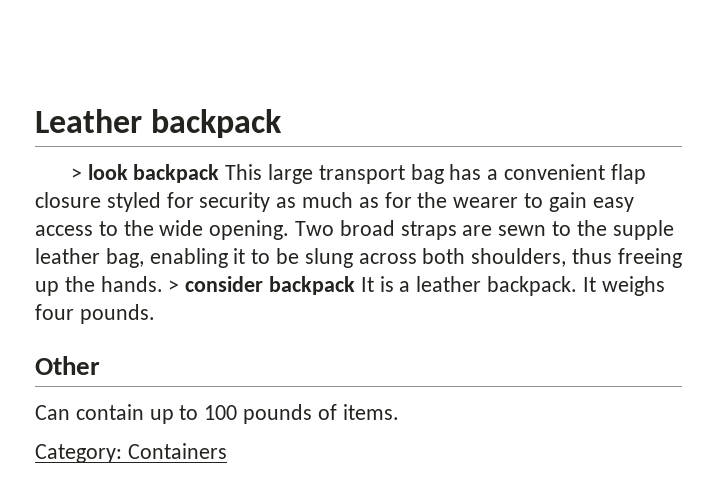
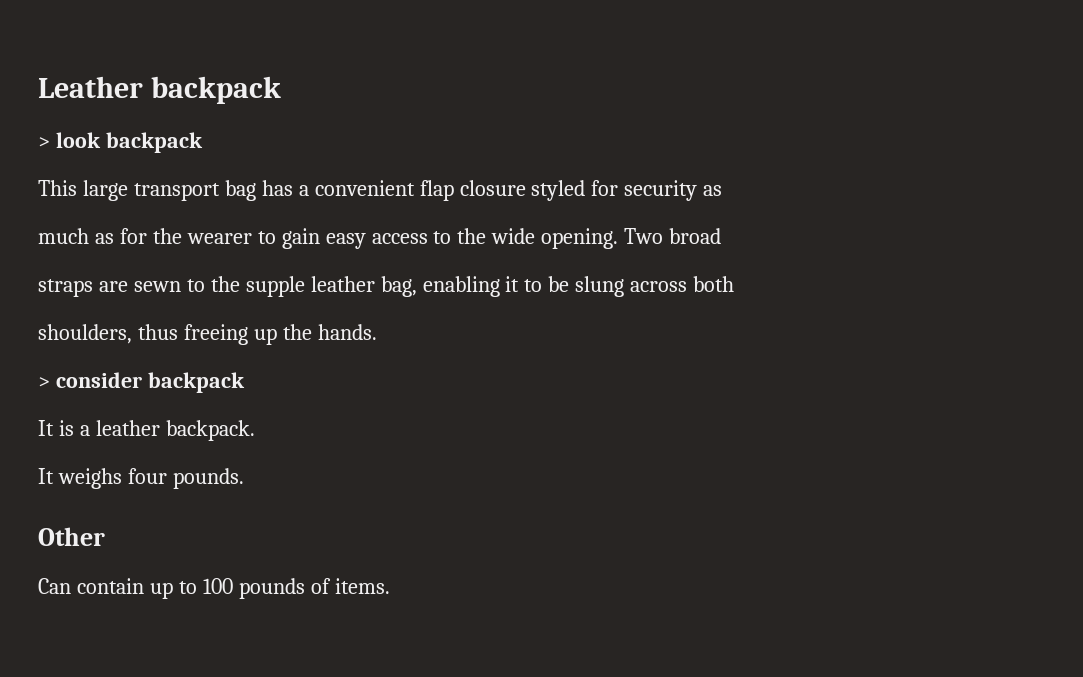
- > look backpack This large transport bag has a convenient flap closure styled for security as much as for the wearer to gain easy access to the wide opening.
+ > look backpack
+ This large transport bag has a convenient flap closure styled for security as
+ much as for the wearer to gain easy access to the wide opening.
- Two broad straps are sewn to the supple leather bag, enabling it to be slung across both shoulders, thus freeing up the hands. > consider backpack It is a leather backpack. It weighs four pounds.
+ Two broad
+ straps are sewn to the supple leather bag, enabling it to be slung across both
+ shoulders, thus freeing up the hands.
+ > consider backpack
+ It is a leather backpack.
+ It weighs four pounds.
- Category: Containers

